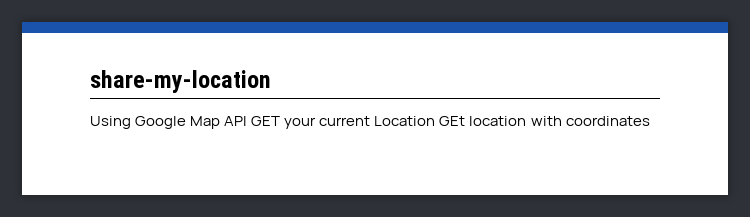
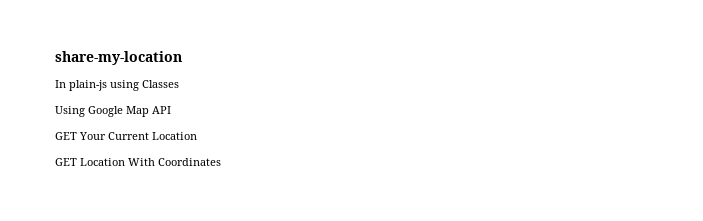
+ In plain-js using Classes
- Using Google Map API GET your current Location GEt location with coordinates
+ Using Google Map API
+ GET Your Current Location
+ GET Location With Coordinates

